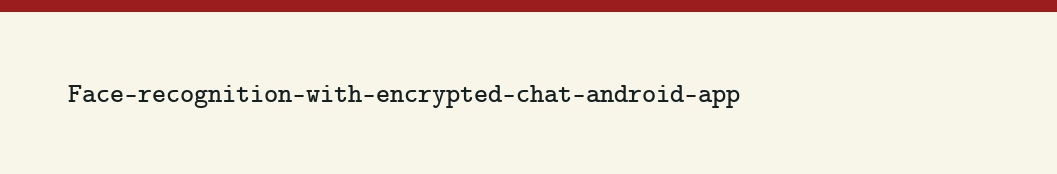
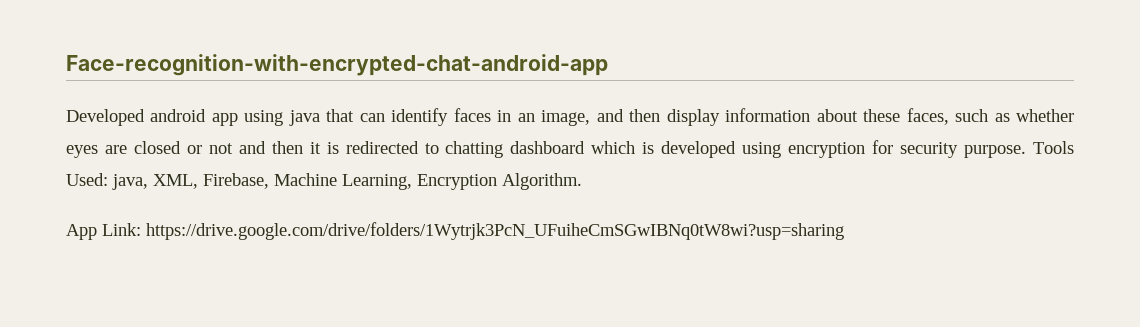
+ Developed android app using java that can identify faces in an image, and then display information about these faces, such as whether eyes are closed or not and then it is redirected to chatting dashboard which is developed using encryption for security purpose. Tools Used: java, XML, Firebase, Machine Learning, Encryption Algorithm.
+ App Link: https://drive.google.com/drive/folders/1Wytrjk3PcN_UFuiheCmSGwIBNq0tW8wi?usp=sharing

